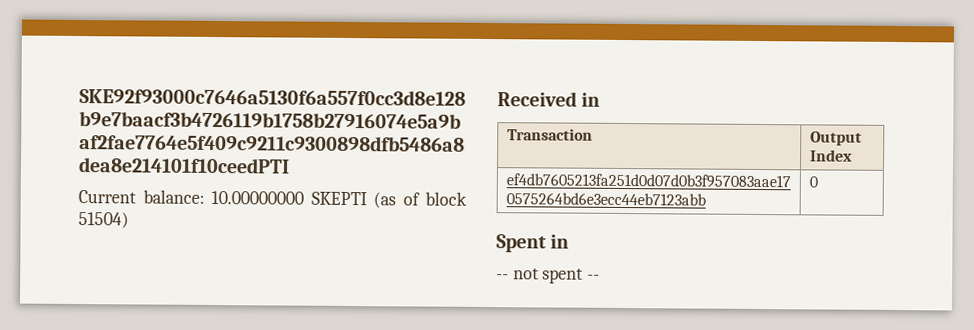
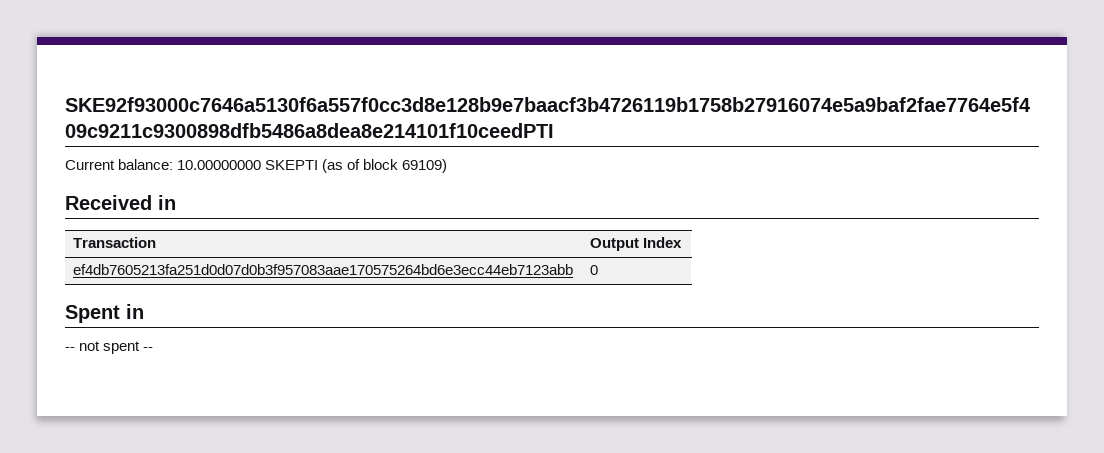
- Current balance: 10.00000000 SKEPTI (as of block 51504)
+ Current balance: 10.00000000 SKEPTI (as of block 69109)

